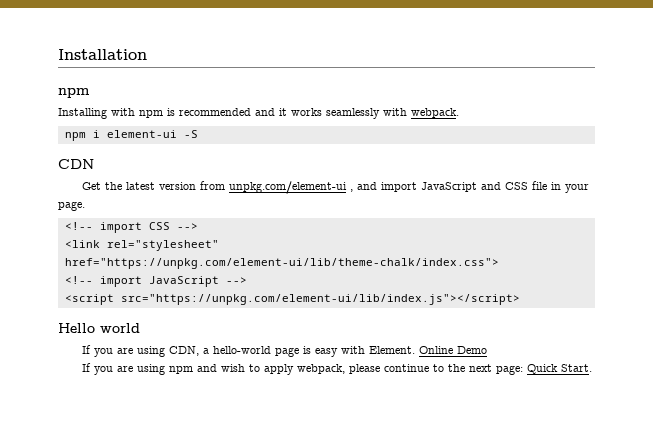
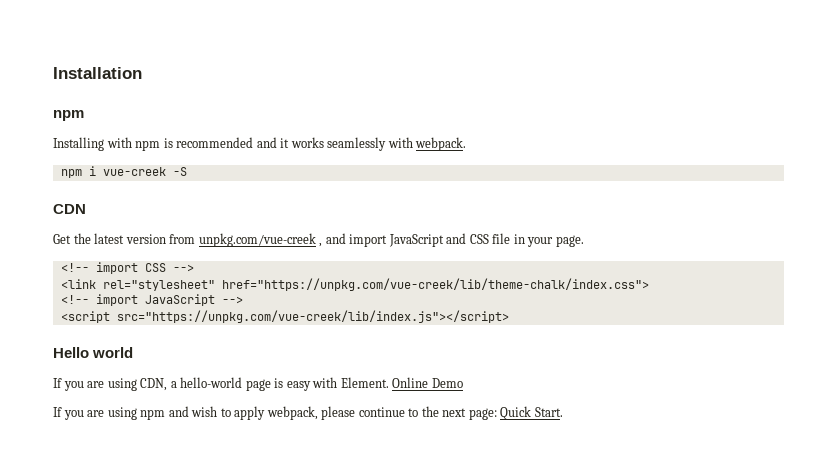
- npm i element-ui -S
+ npm i vue-creek -S
- Get the latest version from unpkg.com/element-ui , and import JavaScript and CSS file in your page.
+ Get the latest version from unpkg.com/vue-creek , and import JavaScript and CSS file in your page.
- <link rel="stylesheet" href="https://unpkg.com/element-ui/lib/theme-chalk/index.css">
+ <link rel="stylesheet" href="https://unpkg.com/vue-creek/lib/theme-chalk/index.css">
- <script src="https://unpkg.com/element-ui/lib/index.js"></script>
+ <script src="https://unpkg.com/vue-creek/lib/index.js"></script>

